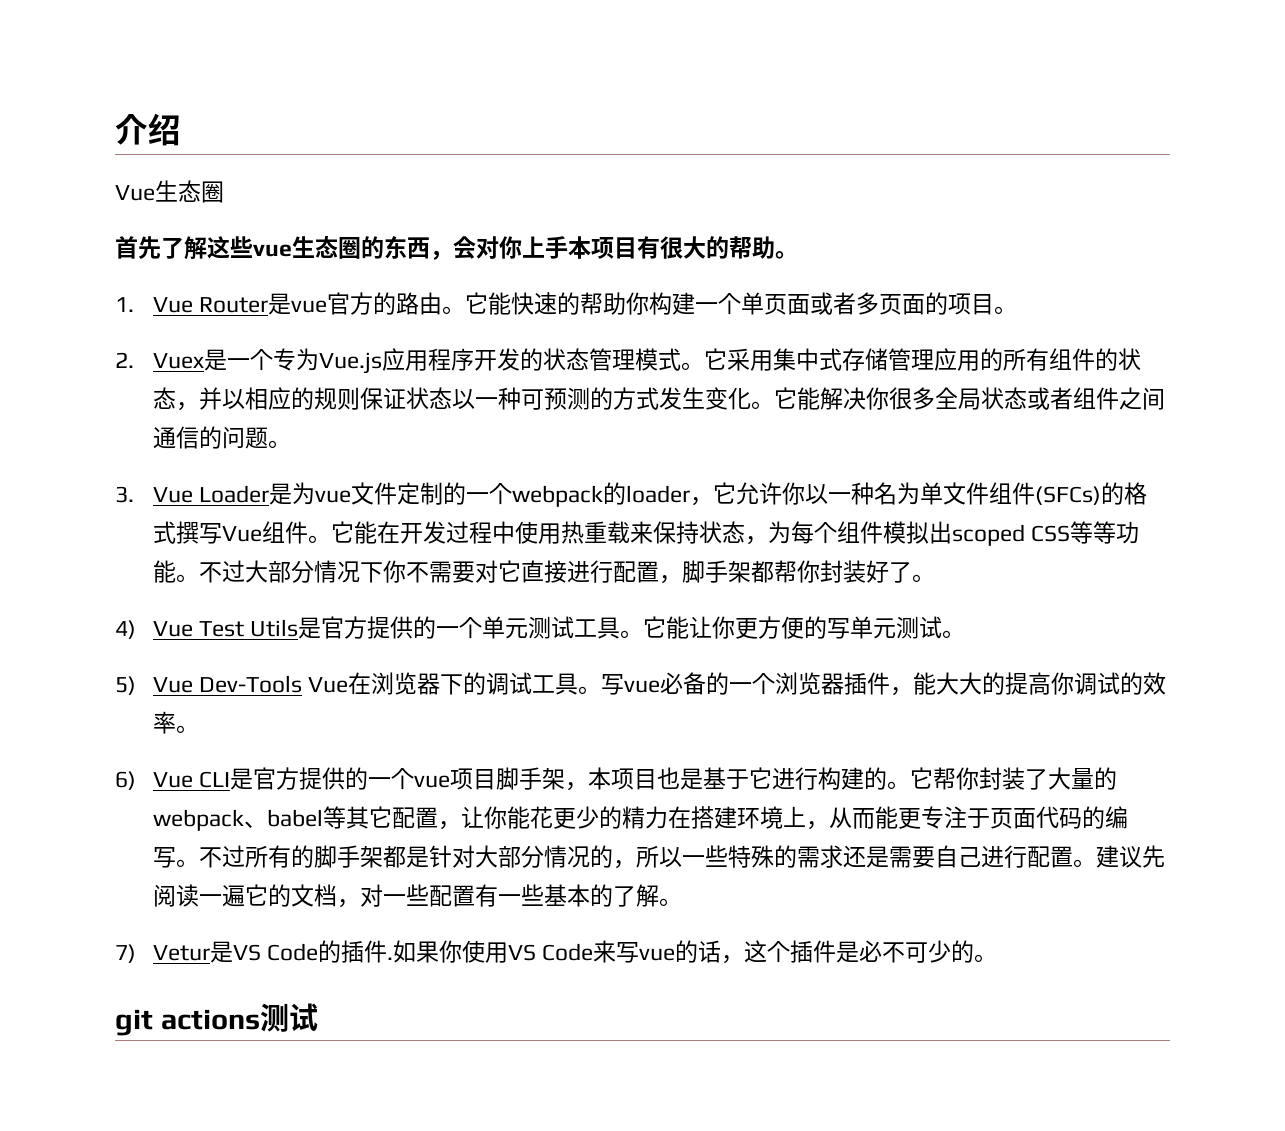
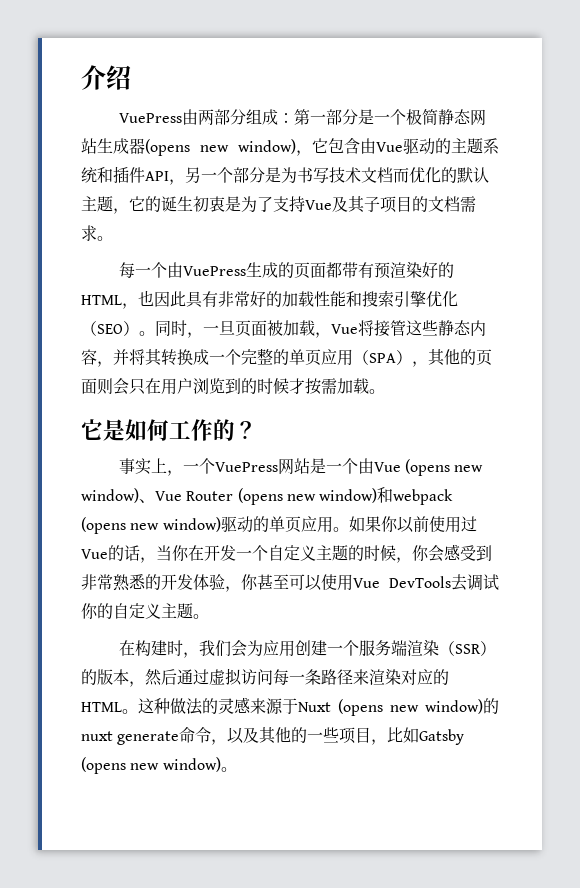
- Vue生态圈
- 首先了解这些vue生态圈的东西，会对你上手本项目有很大的帮助。
- 1. Vue Router是vue官方的路由。它能快速的帮助你构建一个单页面或者多页面的项目。
- 2. Vuex是一个专为Vue.js应用程序开发的状态管理模式。它采用集中式存储管理应用的所有组件的状态，并以相应的规则保证状态以一种可预测的方式发生变化。它能解决你很多全局状态或者组件之间通信的问题。
- 3. Vue Loader是为vue文件定制的一个webpack的loader，它允许你以一种名为单文件组件(SFCs)的格式撰写Vue组件。它能在开发过程中使用热重载来保持状态，为每个组件模拟出scoped CSS等等功能。不过大部分情况下你不需要对它直接进行配置，脚手架都帮你封装好了。
- 4) Vue Test Utils是官方提供的一个单元测试工具。它能让你更方便的写单元测试。
- 5) Vue Dev-Tools Vue在浏览器下的调试工具。写vue必备的一个浏览器插件，能大大的提高你调试的效率。
- 6) Vue CLI是官方提供的一个vue项目脚手架，本项目也是基于它进行构建的。它帮你封装了大量的webpack、babel等其它配置，让你能花更少的精力在搭建环境上，从而能更专注于页面代码的编写。不过所有的脚手架都是针对大部分情况的，所以一些特殊的需求还是需要自己进行配置。建议先阅读一遍它的文档，对一些配置有一些基本的了解。
- 7) Vetur是VS Code的插件.如果你使用VS Code来写vue的话，这个插件是必不可少的。
- git actions测试
+ VuePress由两部分组成：第一部分是一个极简静态网站生成器(opens new window)，它包含由Vue驱动的主题系统和插件API，另一个部分是为书写技术文档而优化的默认主题，它的诞生初衷是为了支持Vue及其子项目的文档需求。
+ 每一个由VuePress生成的页面都带有预渲染好的HTML，也因此具有非常好的加载性能和搜索引擎优化（SEO）。同时，一旦页面被加载，Vue将接管这些静态内容，并将其转换成一个完整的单页应用（SPA），其他的页面则会只在用户浏览到的时候才按需加载。
+ 它是如何工作的？
+ 事实上，一个VuePress网站是一个由Vue (opens new window)、Vue Router (opens new window)和webpack (opens new window)驱动的单页应用。如果你以前使用过Vue的话，当你在开发一个自定义主题的时候，你会感受到非常熟悉的开发体验，你甚至可以使用Vue DevTools去调试你的自定义主题。
+ 在构建时，我们会为应用创建一个服务端渲染（SSR）的版本，然后通过虚拟访问每一条路径来渲染对应的HTML。这种做法的灵感来源于Nuxt (opens new window)的nuxt generate命令，以及其他的一些项目，比如Gatsby (opens new window)。

